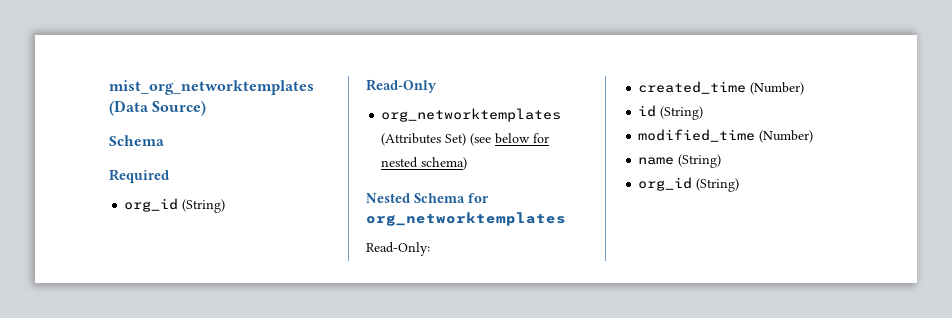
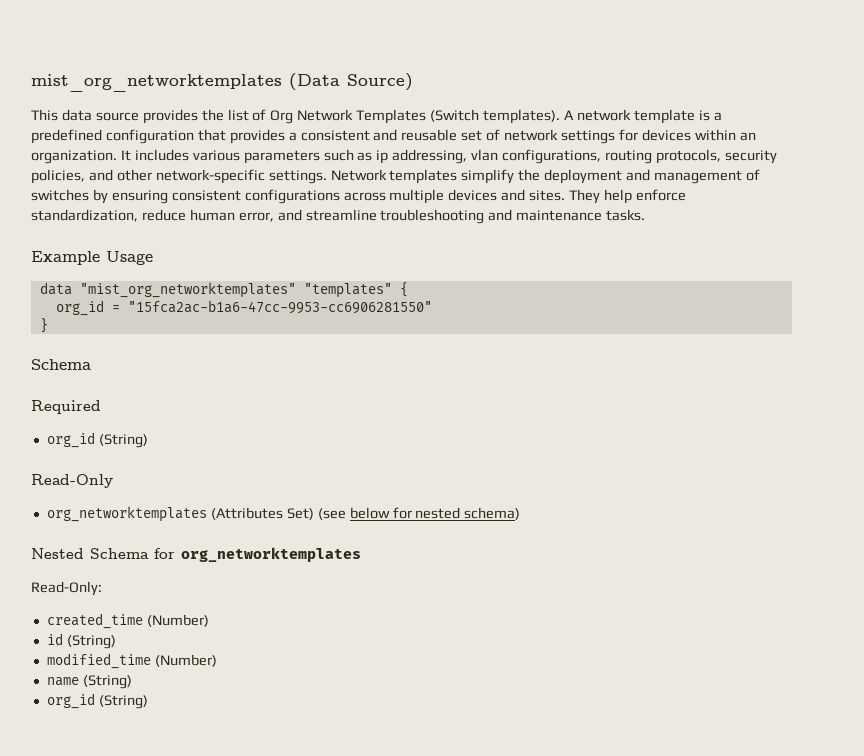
+ This data source provides the list of Org Network Templates (Switch templates). A network template is a predefined configuration that provides a consistent and reusable set of network settings for devices within an organization. It includes various parameters such as ip addressing, vlan configurations, routing protocols, security policies, and other network-specific settings. Network templates simplify the deployment and management of switches by ensuring consistent configurations across multiple devices and sites. They help enforce standardization, reduce human error, and streamline troubleshooting and maintenance tasks.
+ Example Usage
+ data "mist_org_networktemplates" "templates" {
+ org_id = "15fca2ac-b1a6-47cc-9953-cc6906281550"
+ }

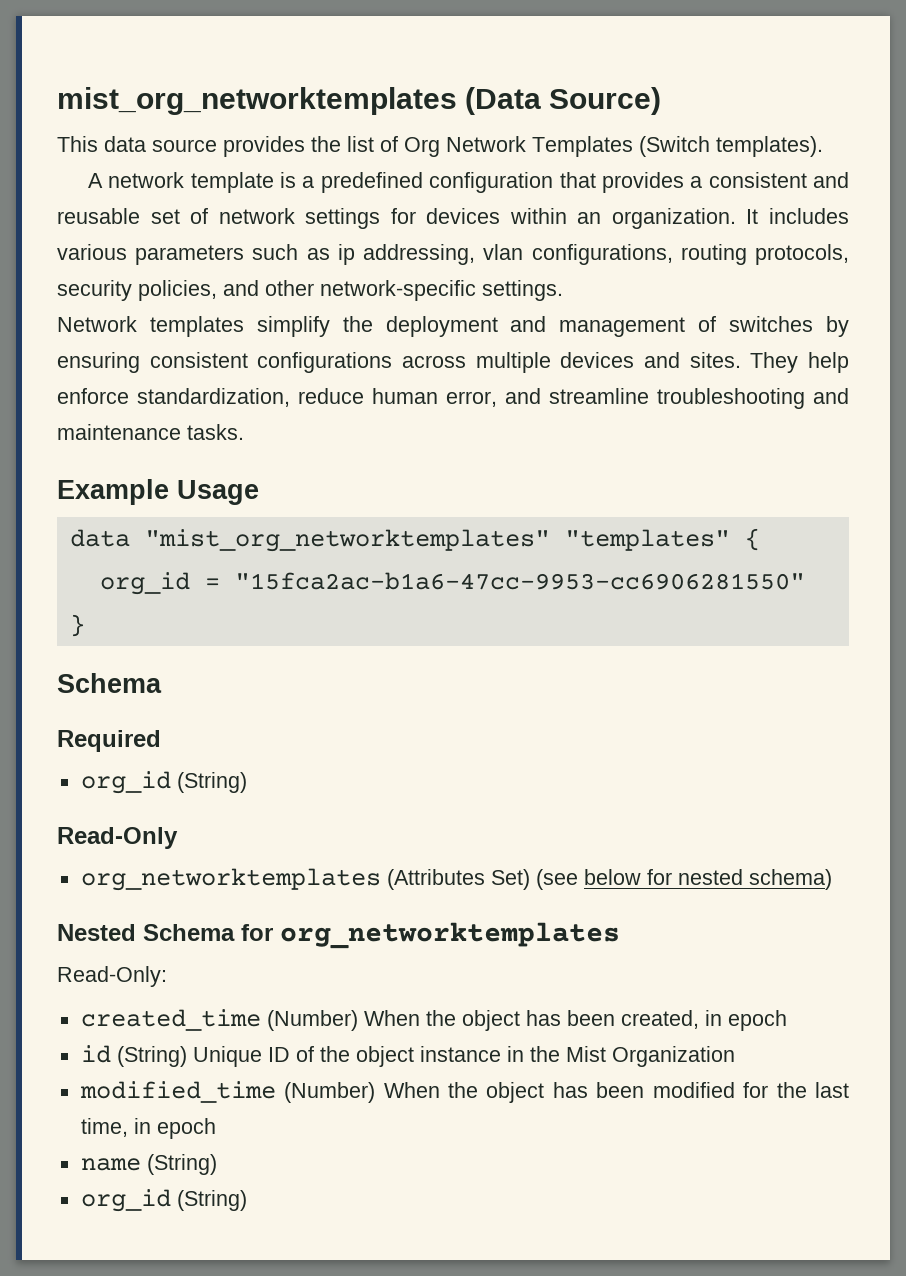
- This data source provides the list of Org Network Templates (Switch templates). A network template is a predefined configuration that provides a consistent and reusable set of network settings for devices within an organization.
+ This data source provides the list of Org Network Templates (Switch templates).
+ A network template is a predefined configuration that provides a consistent and reusable set of network settings for devices within an organization.
- It includes various parameters such as ip addressing, vlan configurations, routing protocols, security policies, and other network-specific settings. Network templates simplify the deployment and management of switches by ensuring consistent configurations across multiple devices and sites.
+ It includes various parameters such as ip addressing, vlan configurations, routing protocols, security policies, and other network-specific settings.
+ Network templates simplify the deployment and management of switches by ensuring consistent configurations across multiple devices and sites.
- created_time (Number)
- id (String)
- modified_time (Number)
+ created_time (Number) When the object has been created, in epoch
+ id (String) Unique ID of the object instance in the Mist Organization
+ modified_time (Number) When the object has been modified for the last time, in epoch

